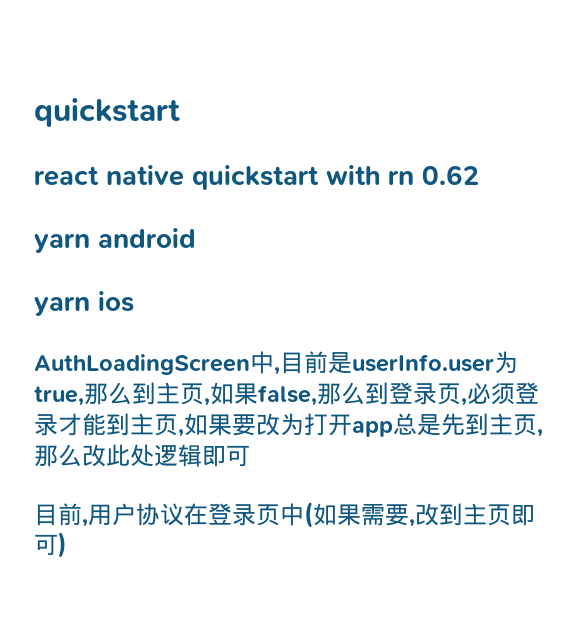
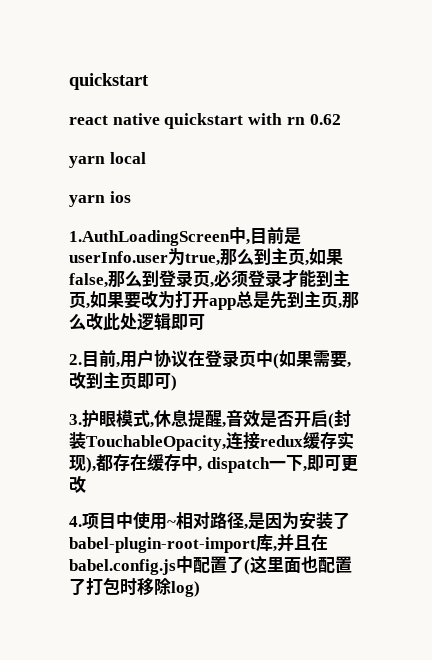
- yarn android
+ yarn local
- AuthLoadingScreen中,目前是userInfo.user为true,那么到主页,如果false,那么到登录页,必须登录才能到主页,如果要改为打开app总是先到主页,那么改此处逻辑即可
+ 1.AuthLoadingScreen中,目前是userInfo.user为true,那么到主页,如果false,那么到登录页,必须登录才能到主页,如果要改为打开app总是先到主页,那么改此处逻辑即可
- 目前,用户协议在登录页中(如果需要,改到主页即可)
+ 2.目前,用户协议在登录页中(如果需要,改到主页即可)
+ 3.护眼模式,休息提醒,音效是否开启(封装TouchableOpacity,连接redux缓存实现),都存在缓存中, dispatch一下,即可更改
+ 4.项目中使用~相对路径,是因为安装了babel-plugin-root-import库,并且在babel.config.js中配置了(这里面也配置了打包时移除log)

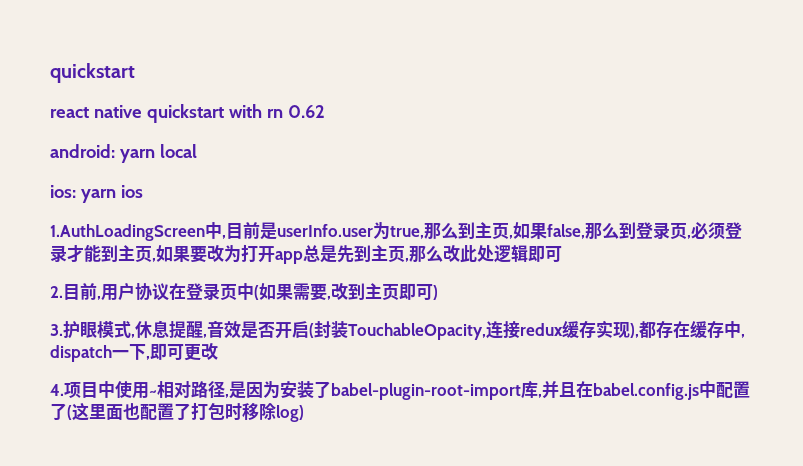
- yarn local
+ android: yarn local
- yarn ios
+ ios: yarn ios

